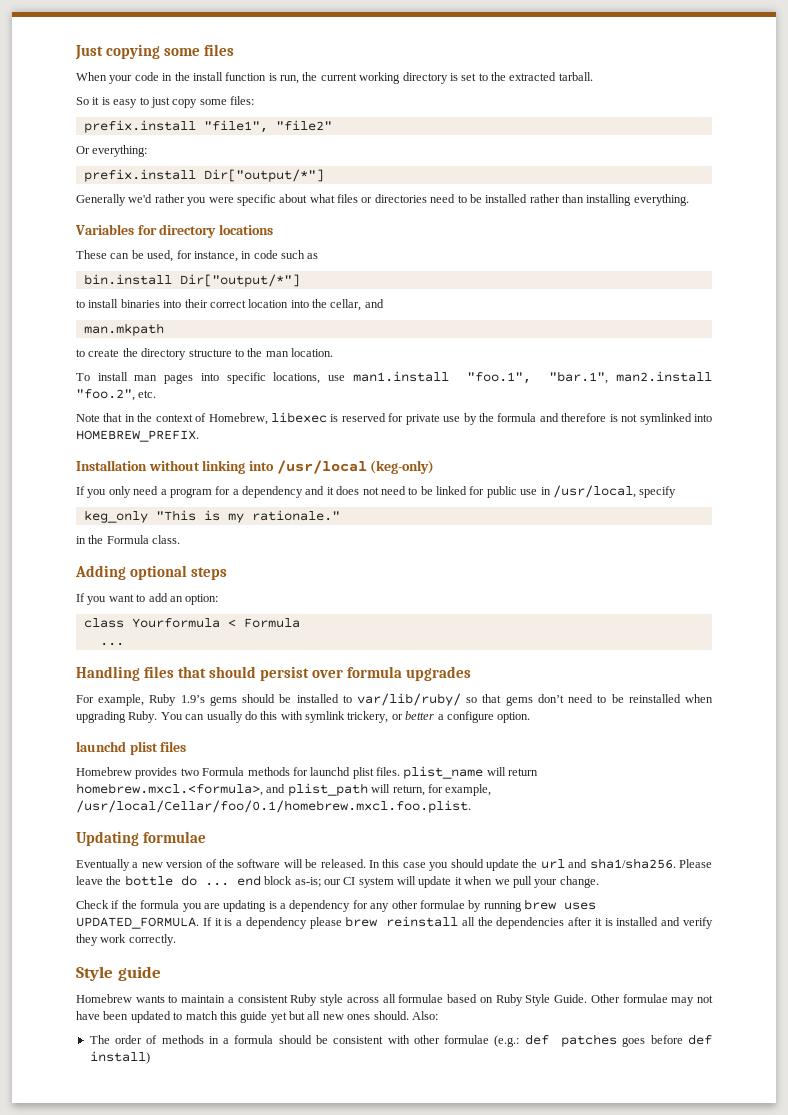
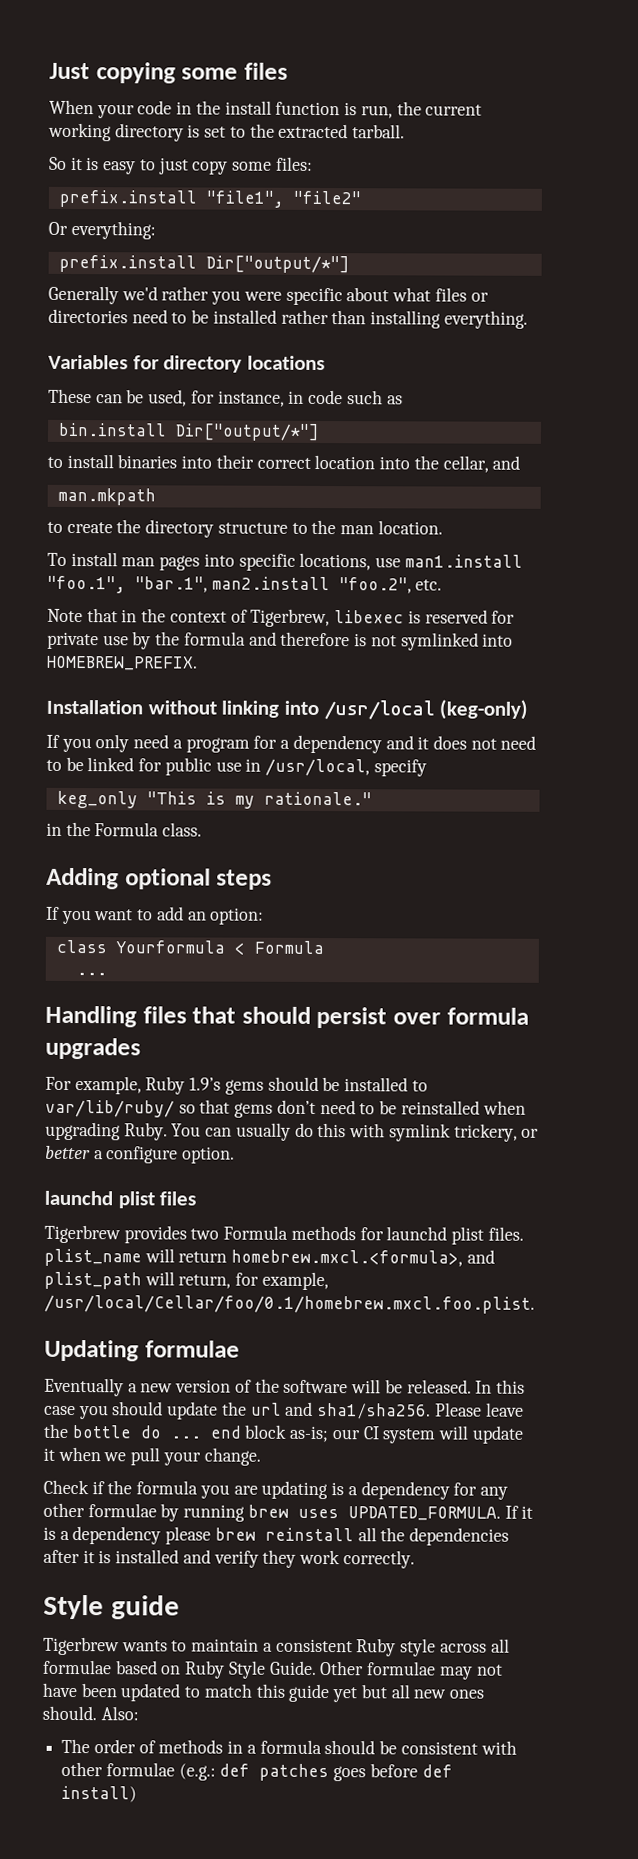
- Note that in the context of Homebrew, libexec is reserved for private use by the formula and therefore is not symlinked into HOMEBREW_PREFIX.
+ Note that in the context of Tigerbrew, libexec is reserved for private use by the formula and therefore is not symlinked into HOMEBREW_PREFIX.
- Homebrew provides two Formula methods for launchd plist files. plist_name will return homebrew.mxcl.<formula>, and plist_path will return, for example, /usr/local/Cellar/foo/0.1/homebrew.mxcl.foo.plist.
+ Tigerbrew provides two Formula methods for launchd plist files. plist_name will return homebrew.mxcl.<formula>, and plist_path will return, for example, /usr/local/Cellar/foo/0.1/homebrew.mxcl.foo.plist.
- Homebrew wants to maintain a consistent Ruby style across all formulae based on Ruby Style Guide.
+ Tigerbrew wants to maintain a consistent Ruby style across all formulae based on Ruby Style Guide.

